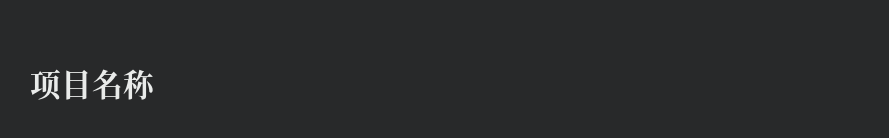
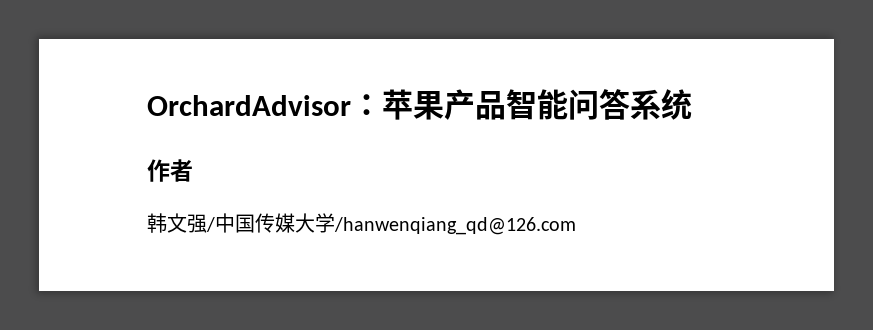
- 项目名称
+ OrchardAdvisor：苹果产品智能问答系统
+ 作者
+ 韩文强/中国传媒大学/hanwenqiang_qd@126.com

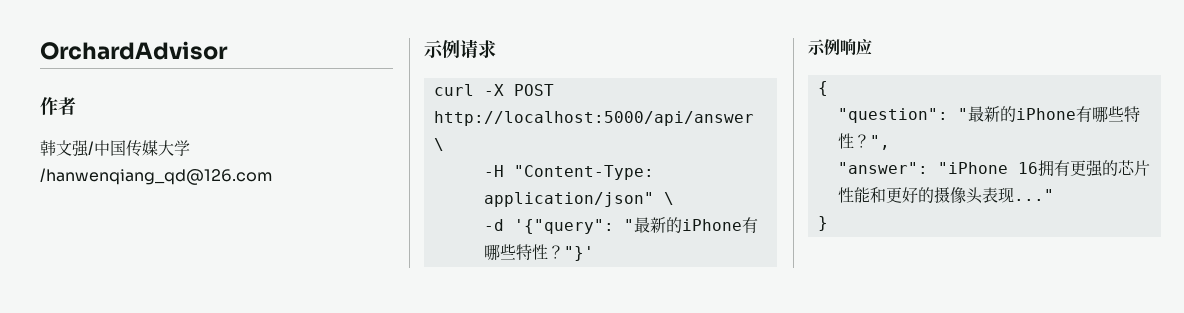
- OrchardAdvisor：苹果产品智能问答系统
+ OrchardAdvisor
+ 示例请求
+ curl -X POST http://localhost:5000/api/answer \
+ -H "Content-Type: application/json" \
+ -d '{"query": "最新的iPhone有哪些特性？"}'
+ 示例响应
+ {
+ "question": "最新的iPhone有哪些特性？",
+ "answer": "iPhone 16拥有更强的芯片性能和更好的摄像头表现..."
+ }

